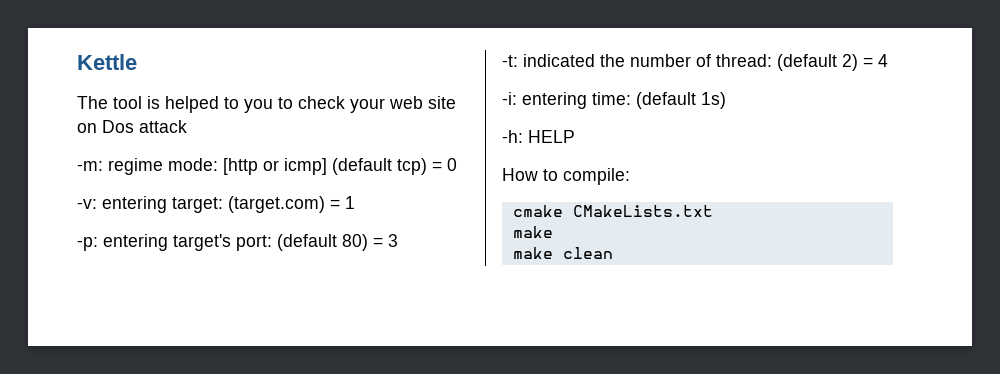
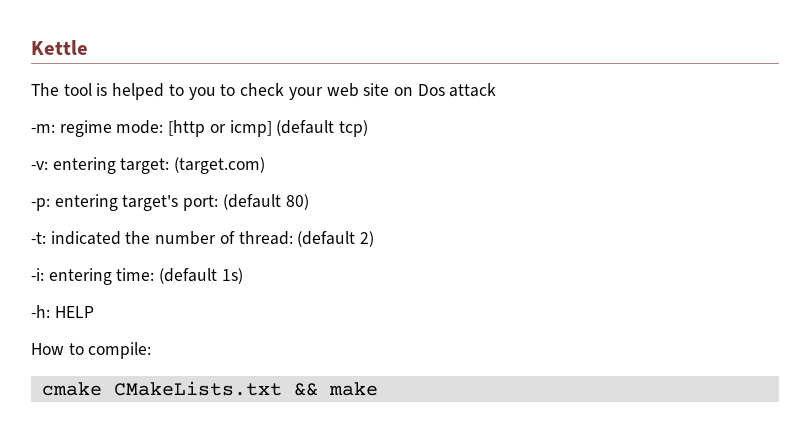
- -m: regime mode: [http or icmp] (default tcp) = 0
+ -m: regime mode: [http or icmp] (default tcp)
- -v: entering target: (target.com) = 1
+ -v: entering target: (target.com)
- -p: entering target's port: (default 80) = 3
+ -p: entering target's port: (default 80)
- -t: indicated the number of thread: (default 2) = 4
+ -t: indicated the number of thread: (default 2)
- cmake CMakeLists.txt
- make
- make clean
+ cmake CMakeLists.txt && make

